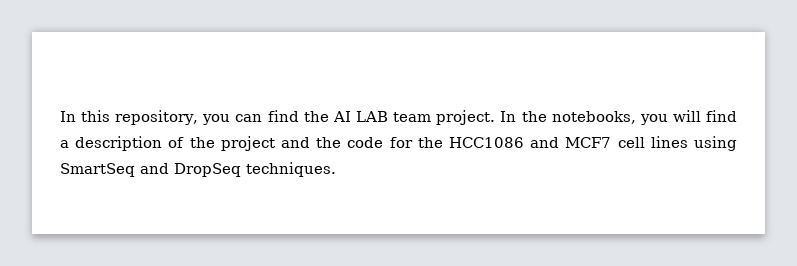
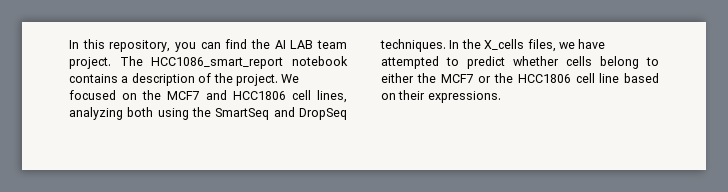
- In the notebooks, you will find a description of the project and the code for the HCC1086 and MCF7 cell lines using SmartSeq and DropSeq techniques.
+ The HCC1086_smart_report notebook contains a description of the project. We focused on the MCF7 and HCC1806 cell lines, analyzing both using the SmartSeq and DropSeq techniques. In the X_cells files, we have attempted to predict whether cells belong to either the MCF7 or the HCC1806 cell line based on their expressions.

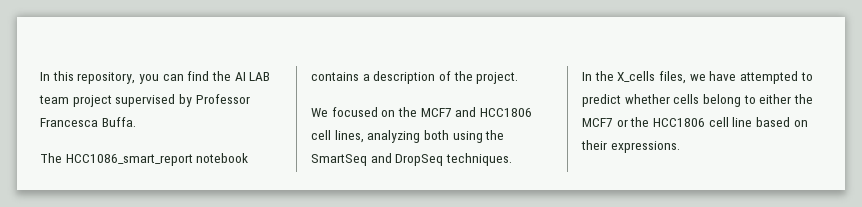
- In this repository, you can find the AI LAB team project. The HCC1086_smart_report notebook contains a description of the project. We focused on the MCF7 and HCC1806 cell lines, analyzing both using the SmartSeq and DropSeq techniques. In the X_cells files, we have attempted to predict whether cells belong to either the MCF7 or the HCC1806 cell line based on their expressions.
+ In this repository, you can find the AI LAB team project supervised by Professor Francesca Buffa.
+ The HCC1086_smart_report notebook contains a description of the project.
+ We focused on the MCF7 and HCC1806 cell lines, analyzing both using the SmartSeq and DropSeq techniques.
+ In the X_cells files, we have attempted to predict whether cells belong to either the MCF7 or the HCC1806 cell line based on their expressions.

